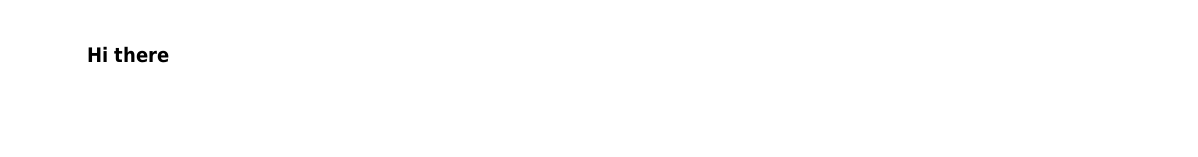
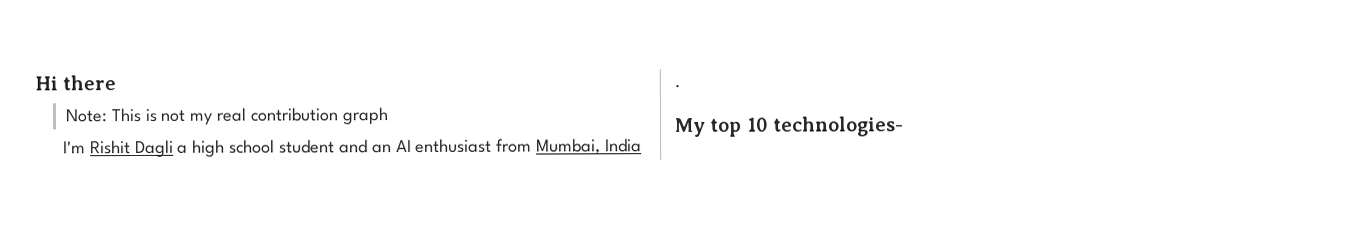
+ Note: This is not my real contribution graph
+ I'm Rishit Dagli a high school student and an AI enthusiast from Mumbai, India .
+ My top 10 technologies-

